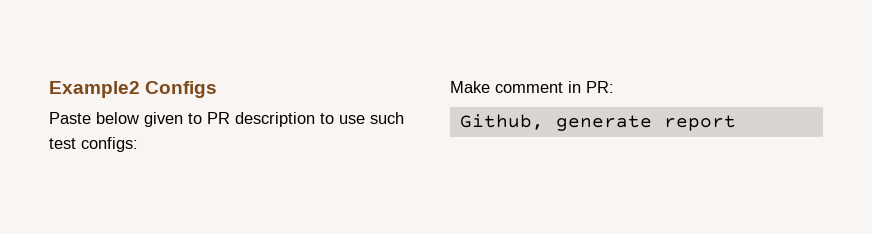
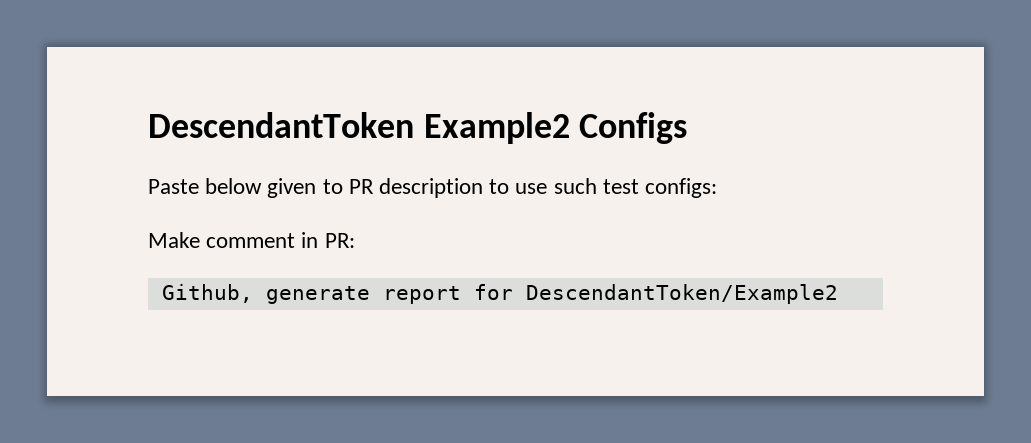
- Example2 Configs
+ DescendantToken Example2 Configs
- Github, generate report
+ Github, generate report for DescendantToken/Example2

